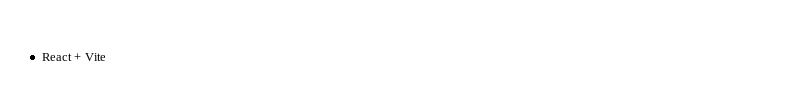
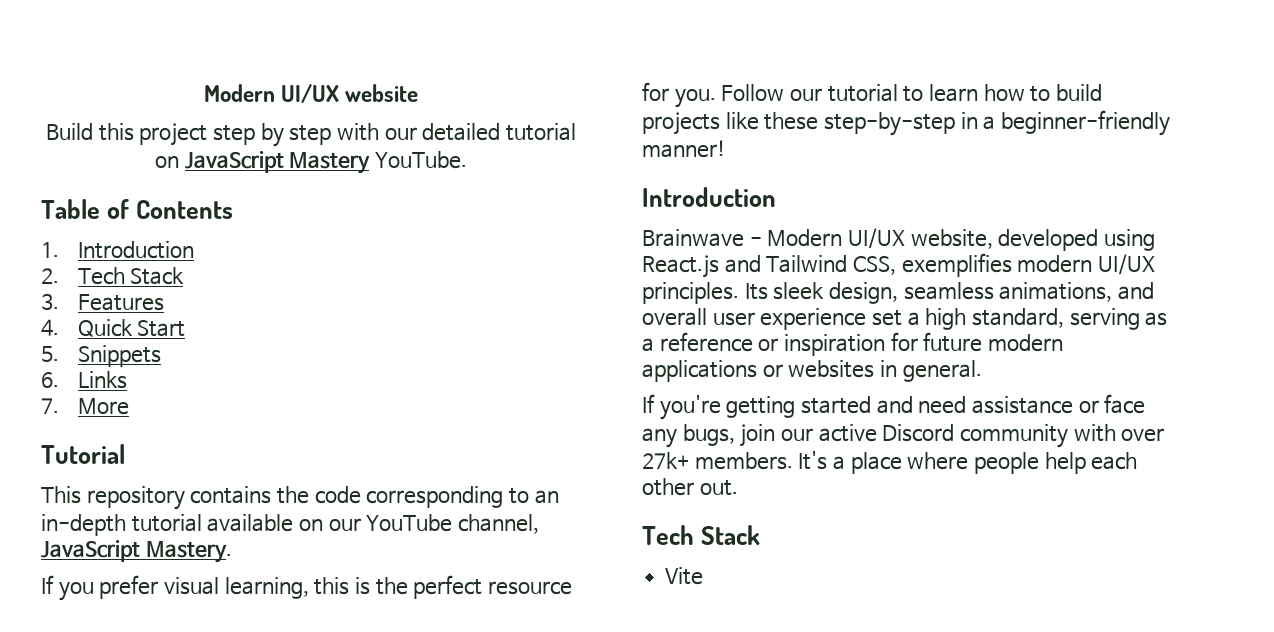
- React + Vite
+ Modern UI/UX website
+ Build this project step by step with our detailed tutorial on JavaScript Mastery YouTube.
+ Table of Contents
+ 1. Introduction
+ 2. Tech Stack
+ 3. Features
+ 4. Quick Start
+ 5. Snippets
+ 6. Links
+ 7. More
+ Tutorial
+ This repository contains the code corresponding to an in-depth tutorial available on our YouTube channel, JavaScript Mastery.
+ If you prefer visual learning, this is the perfect resource for you. Follow our tutorial to learn how to build projects like these step-by-step in a beginner-friendly manner!
+ Introduction
+ Brainwave - Modern UI/UX website, developed using React.js and Tailwind CSS, exemplifies modern UI/UX principles. Its sleek design, seamless animations, and overall user experience set a high standard, serving as a reference or inspiration for future modern applications or websites in general.
+ If you're getting started and need assistance or face any bugs, join our active Discord community with over 27k+ members. It's a place where people help each other out.
+ Tech Stack
+ Vite

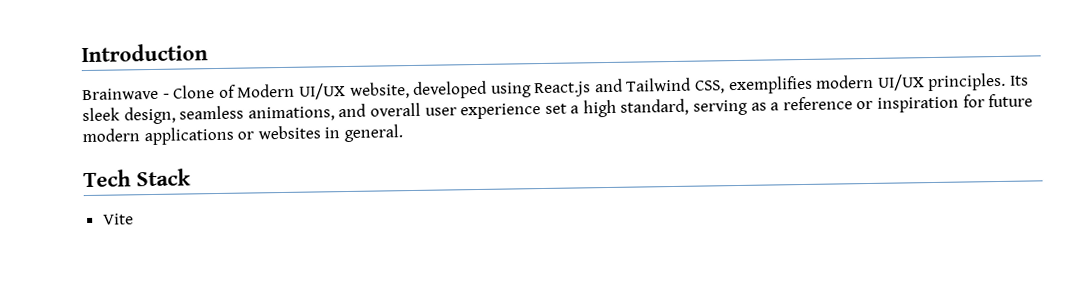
- Modern UI/UX website
- Build this project step by step with our detailed tutorial on JavaScript Mastery YouTube.
- Table of Contents
- 1. Introduction
- 2. Tech Stack
- 3. Features
- 4. Quick Start
- 5. Snippets
- 6. Links
- 7. More
- Tutorial
- This repository contains the code corresponding to an in-depth tutorial available on our YouTube channel, JavaScript Mastery.
- If you prefer visual learning, this is the perfect resource for you. Follow our tutorial to learn how to build projects like these step-by-step in a beginner-friendly manner!
- Brainwave - Modern UI/UX website, developed using React.js and Tailwind CSS, exemplifies modern UI/UX principles.
+ Brainwave - Clone of Modern UI/UX website, developed using React.js and Tailwind CSS, exemplifies modern UI/UX principles.
- If you're getting started and need assistance or face any bugs, join our active Discord community with over 27k+ members. It's a place where people help each other out.

